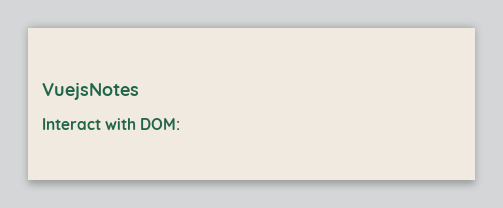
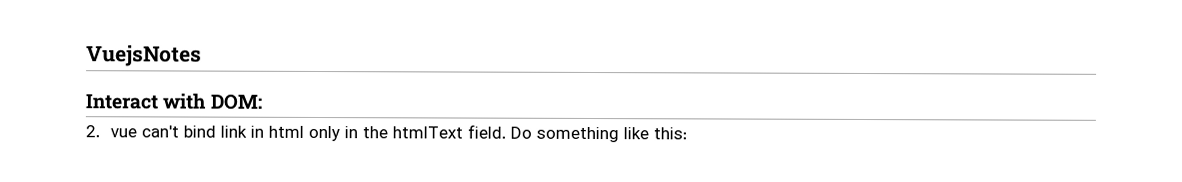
+ 2. vue can't bind link in html only in the htmlText field. Do something like this:

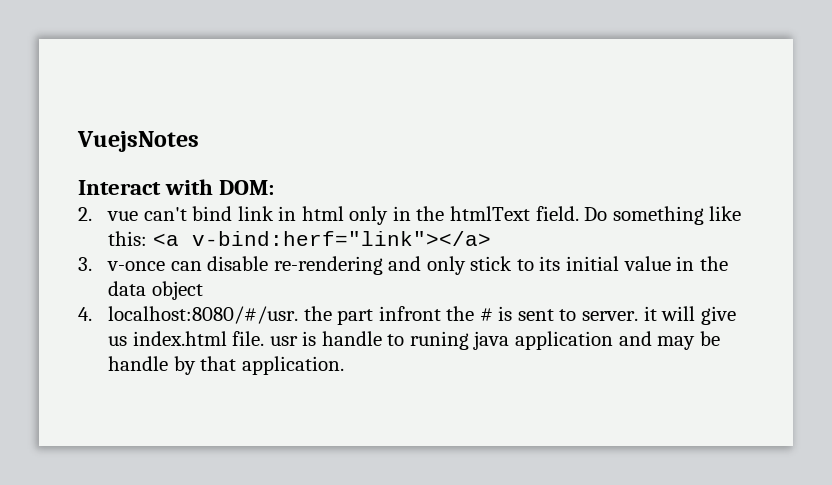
- Do something like this:
+ Do something like this: <a v-bind:herf="link"></a>
+ 3. v-once can disable re-rendering and only stick to its initial value in the data object
+ 4. localhost:8080/#/usr. the part infront the # is sent to server. it will give us index.html file. usr is handle to runing java application and may be handle by that application.

